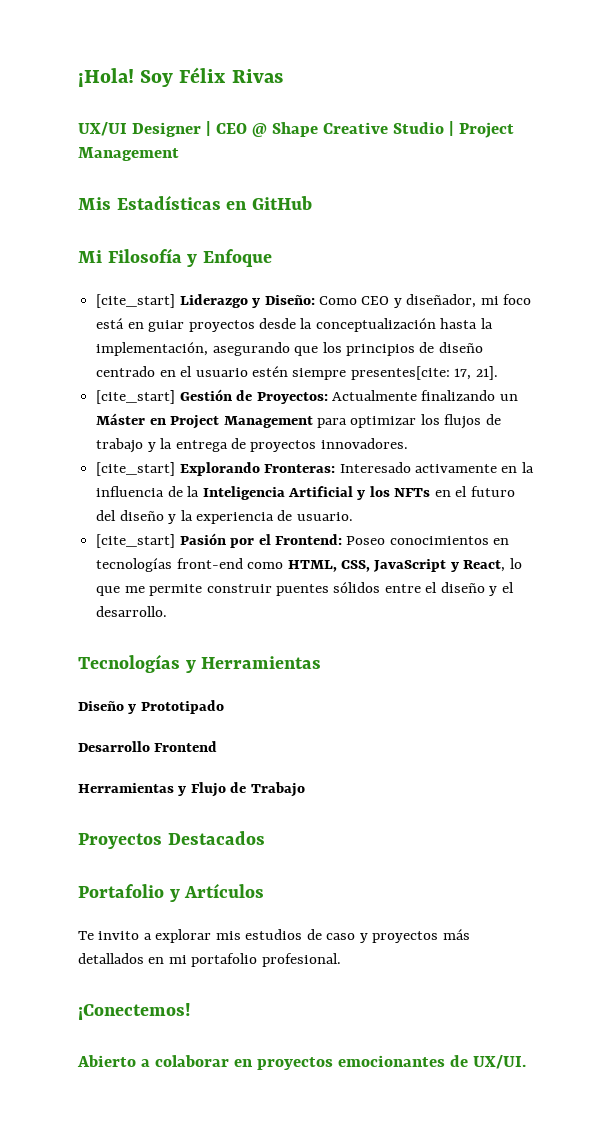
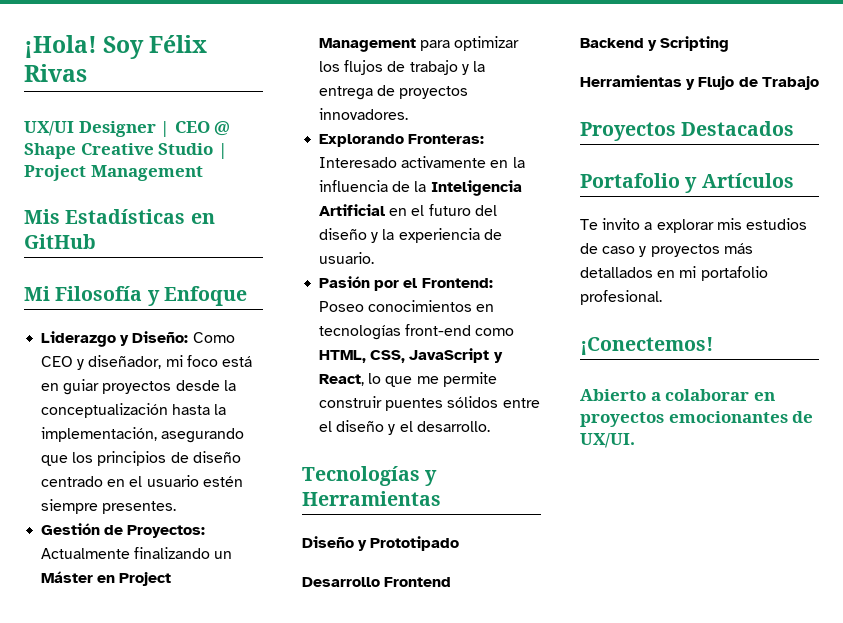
- [cite_start] Liderazgo y Diseño: Como CEO y diseñador, mi foco está en guiar proyectos desde la conceptualización hasta la implementación, asegurando que los principios de diseño centrado en el usuario estén siempre presentes[cite: 17, 21].
- [cite_start] Gestión de Proyectos: Actualmente finalizando un Máster en Project Management para optimizar los flujos de trabajo y la entrega de proyectos innovadores.
+ Liderazgo y Diseño: Como CEO y diseñador, mi foco está en guiar proyectos desde la conceptualización hasta la implementación, asegurando que los principios de diseño centrado en el usuario estén siempre presentes.
+ Gestión de Proyectos: Actualmente finalizando un Máster en Project Management para optimizar los flujos de trabajo y la entrega de proyectos innovadores.
- [cite_start] Explorando Fronteras: Interesado activamente en la influencia de la Inteligencia Artificial y los NFTs en el futuro del diseño y la experiencia de usuario.
+ Explorando Fronteras: Interesado activamente en la influencia de la Inteligencia Artificial en el futuro del diseño y la experiencia de usuario.
- [cite_start] Pasión por el Frontend: Poseo conocimientos en tecnologías front-end como HTML, CSS, JavaScript y React, lo que me permite construir puentes sólidos entre el diseño y el desarrollo.
+ Pasión por el Frontend: Poseo conocimientos en tecnologías front-end como HTML, CSS, JavaScript y React, lo que me permite construir puentes sólidos entre el diseño y el desarrollo.
+ Backend y Scripting

